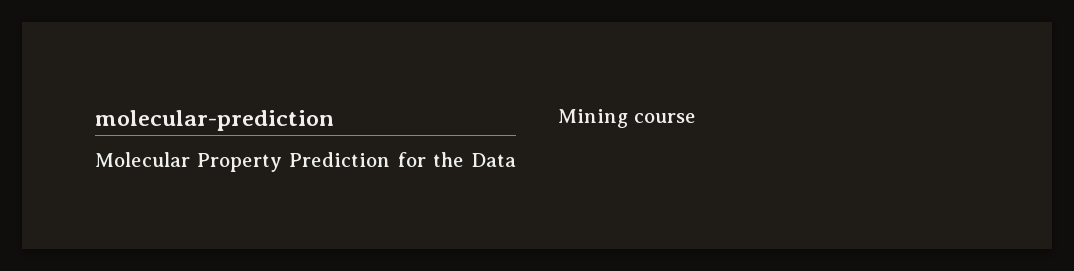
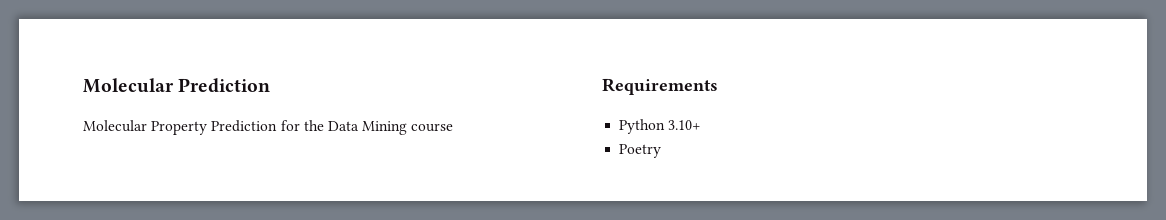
- molecular-prediction
+ Molecular Prediction
+ Requirements
+ Python 3.10+
+ Poetry

